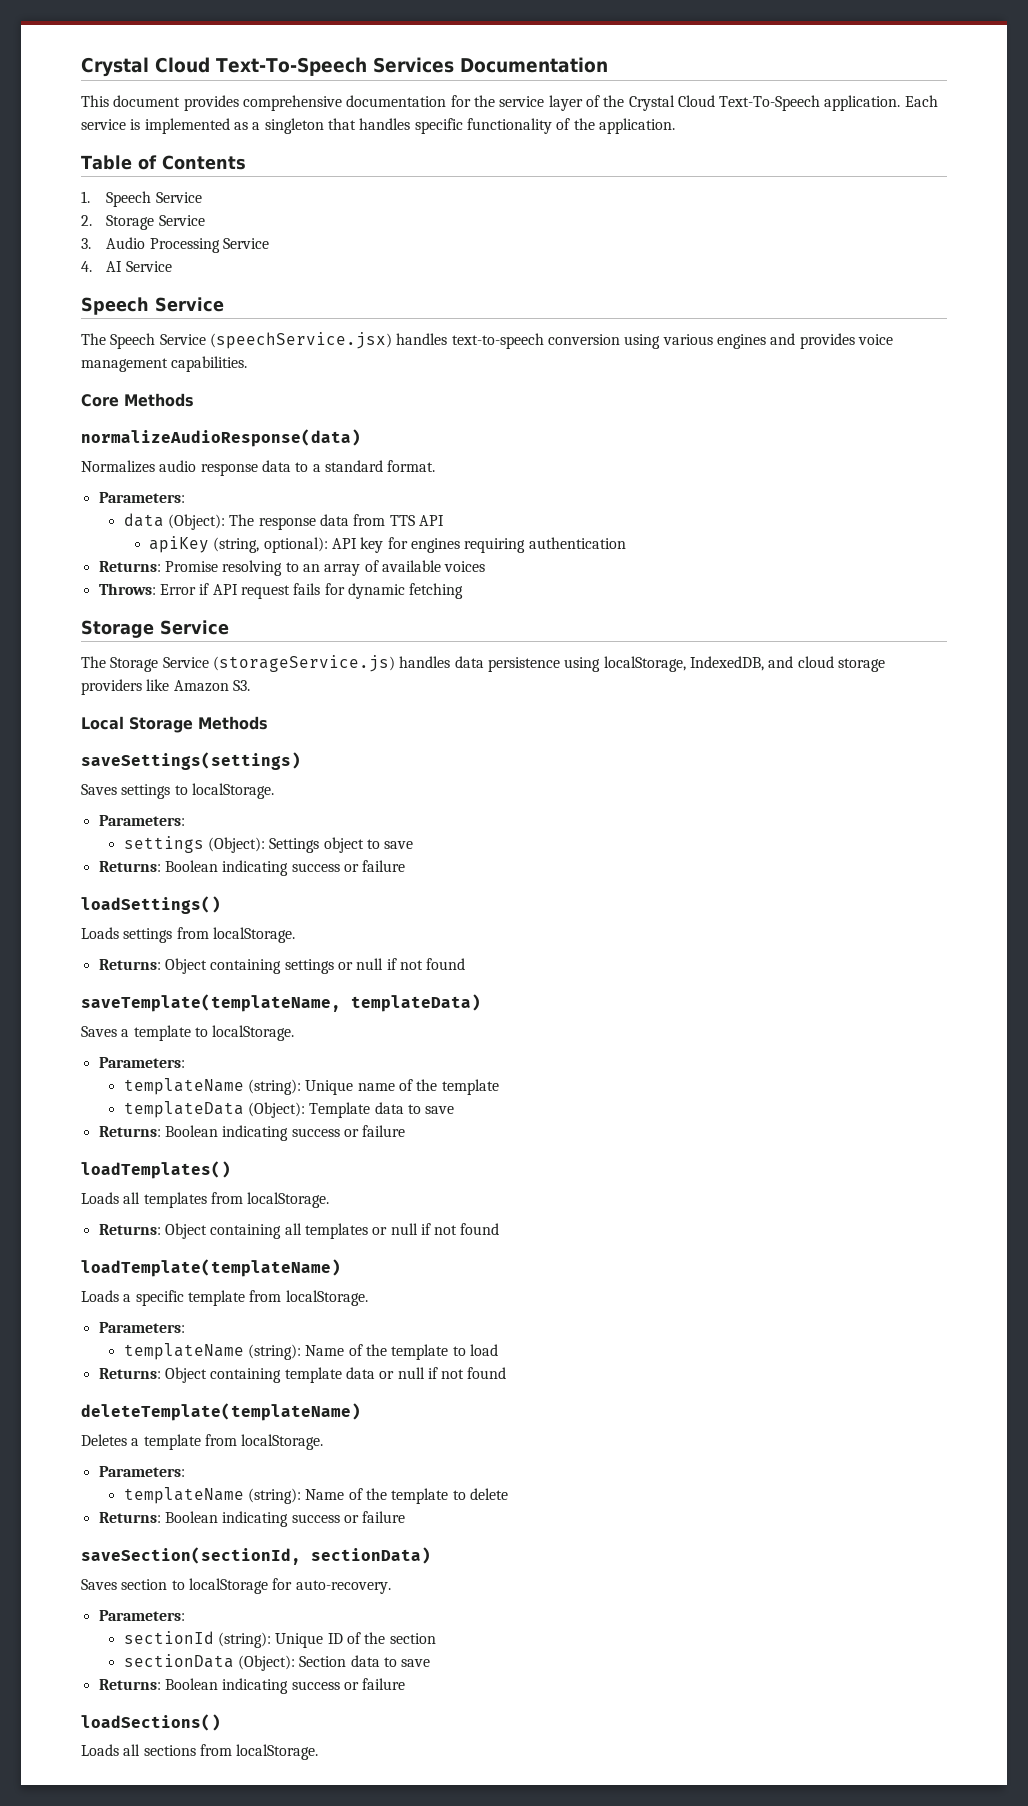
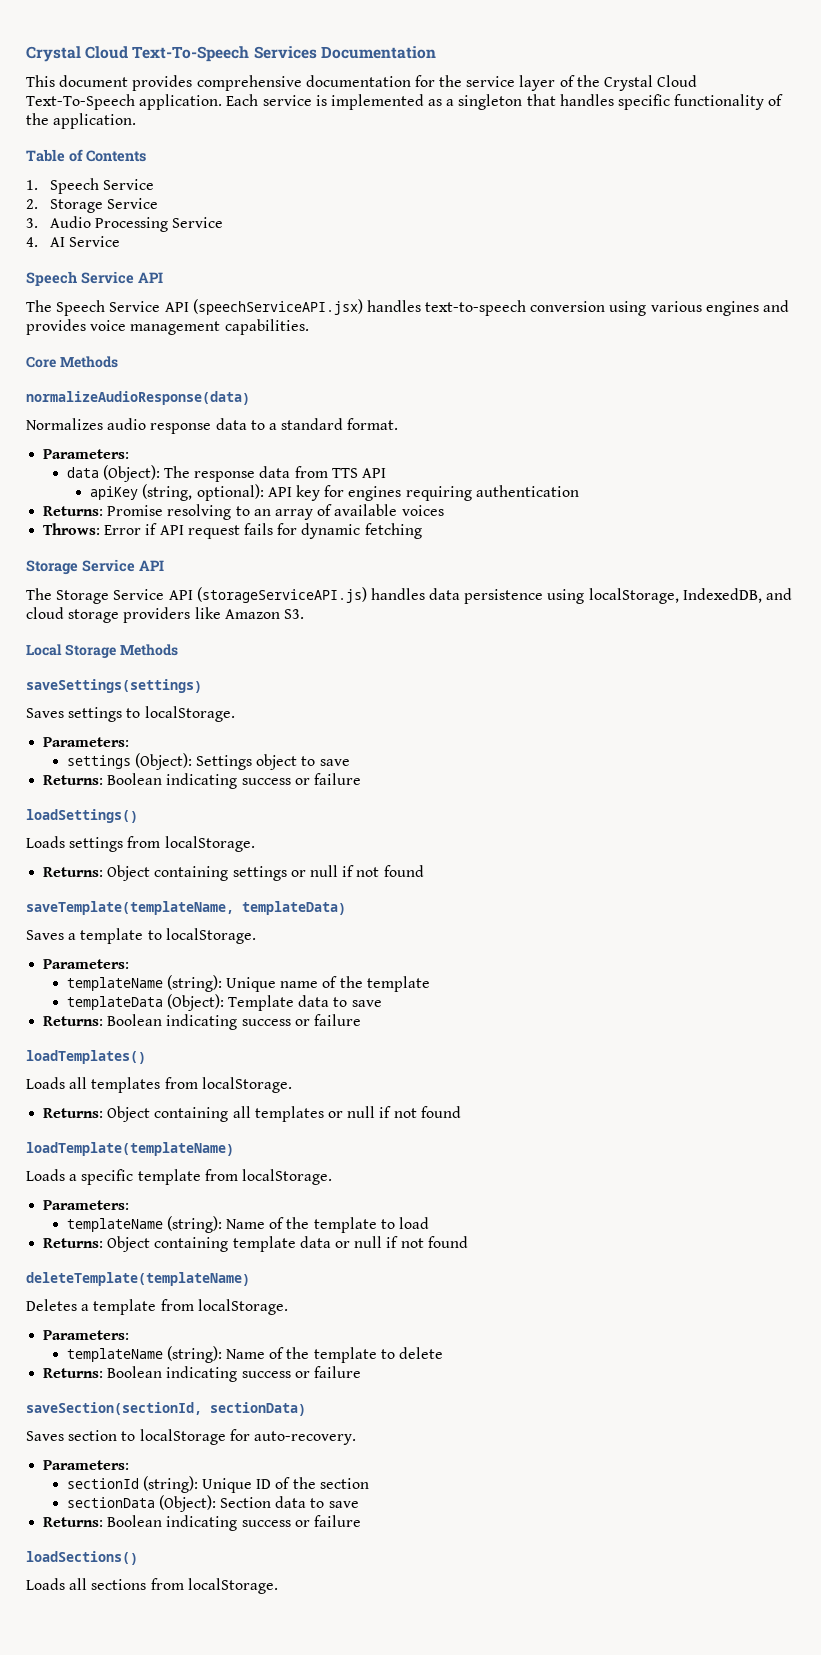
  4. AI Service
- Speech Service
+ Speech Service API
- The Speech Service (speechService.jsx) handles text-to-speech conversion using various engines and provides voice management capabilities.
+ The Speech Service API (speechServiceAPI.jsx) handles text-to-speech conversion using various engines and provides voice management capabilities.
  Throws: Error if API request fails for dynamic fetching
- Storage Service
+ Storage Service API
- The Storage Service (storageService.js) handles data persistence using localStorage, IndexedDB, and cloud storage providers like Amazon S3.
+ The Storage Service API (storageServiceAPI.js) handles data persistence using localStorage, IndexedDB, and cloud storage providers like Amazon S3.

